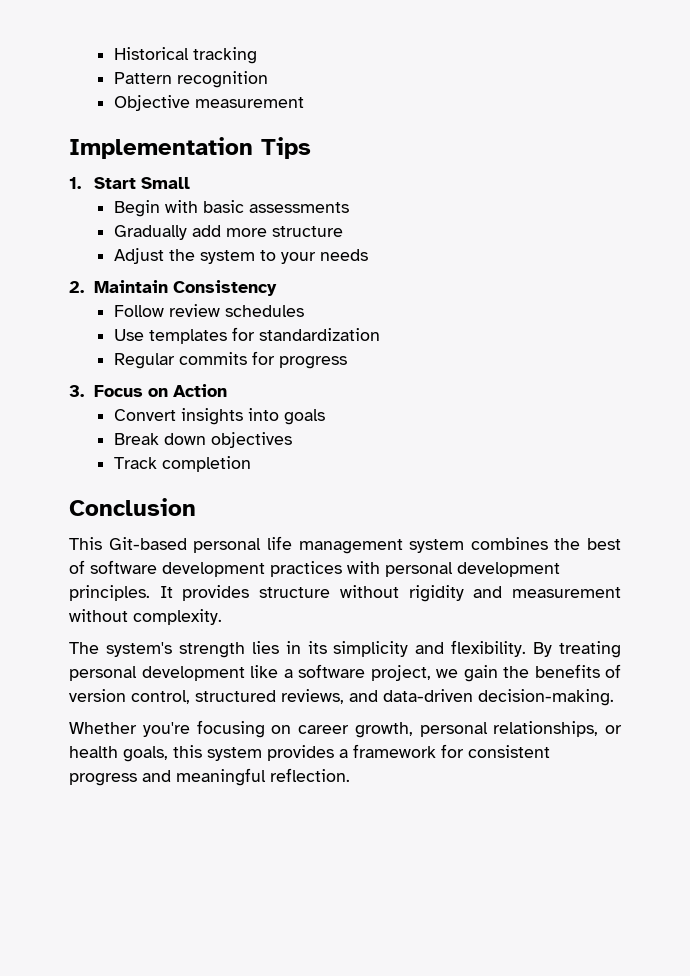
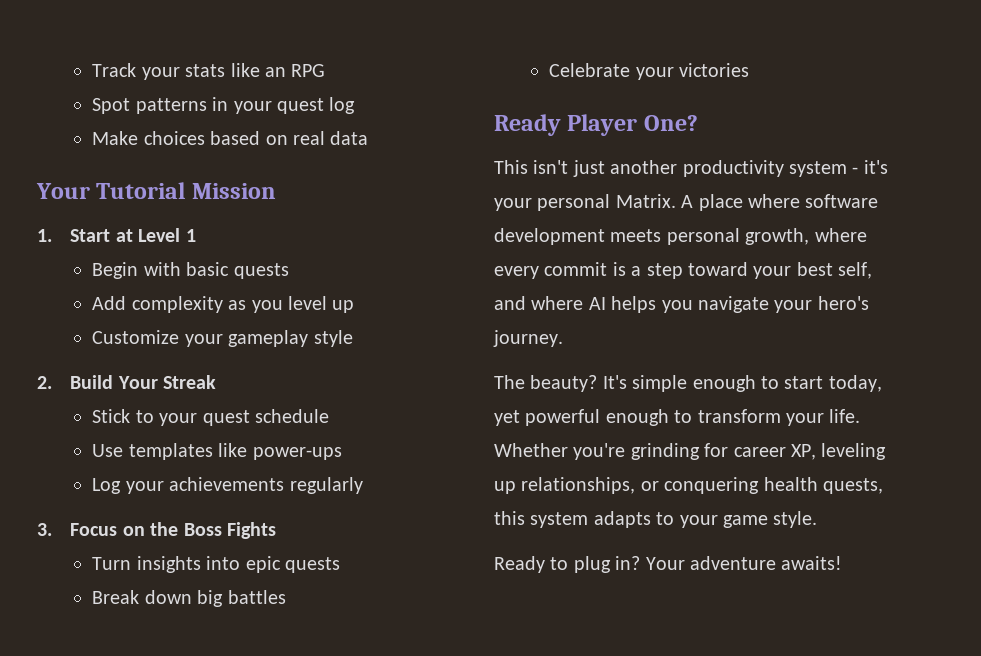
- Historical tracking
- Pattern recognition
- Objective measurement
- Implementation Tips
+ Track your stats like an RPG
+ Spot patterns in your quest log
+ Make choices based on real data
+ Your Tutorial Mission
- 1. Start Small
+ 1. Start at Level 1
- Begin with basic assessments
- Gradually add more structure
- Adjust the system to your needs
- 2. Maintain Consistency
- Follow review schedules
- Use templates for standardization
- Regular commits for progress
- 3. Focus on Action
- Convert insights into goals
- Break down objectives
- Track completion
- Conclusion
- This Git-based personal life management system combines the best of software development practices with personal development principles. It provides structure without rigidity and measurement without complexity.
- The system's strength lies in its simplicity and flexibility. By treating personal development like a software project, we gain the benefits of version control, structured reviews, and data-driven decision-making.
- Whether you're focusing on career growth, personal relationships, or health goals, this system provides a framework for consistent progress and meaningful reflection.
+ Begin with basic quests
+ Add complexity as you level up
+ Customize your gameplay style
+ 2. Build Your Streak
+ Stick to your quest schedule
+ Use templates like power-ups
+ Log your achievements regularly
+ 3. Focus on the Boss Fights
+ Turn insights into epic quests
+ Break down big battles
+ Celebrate your victories
+ Ready Player One?
+ This isn't just another productivity system - it's your personal Matrix. A place where software development meets personal growth, where every commit is a step toward your best self, and where AI helps you navigate your hero's journey.
+ The beauty? It's simple enough to start today, yet powerful enough to transform your life. Whether you're grinding for career XP, leveling up relationships, or conquering health quests, this system adapts to your game style.
+ Ready to plug in? Your adventure awaits!

